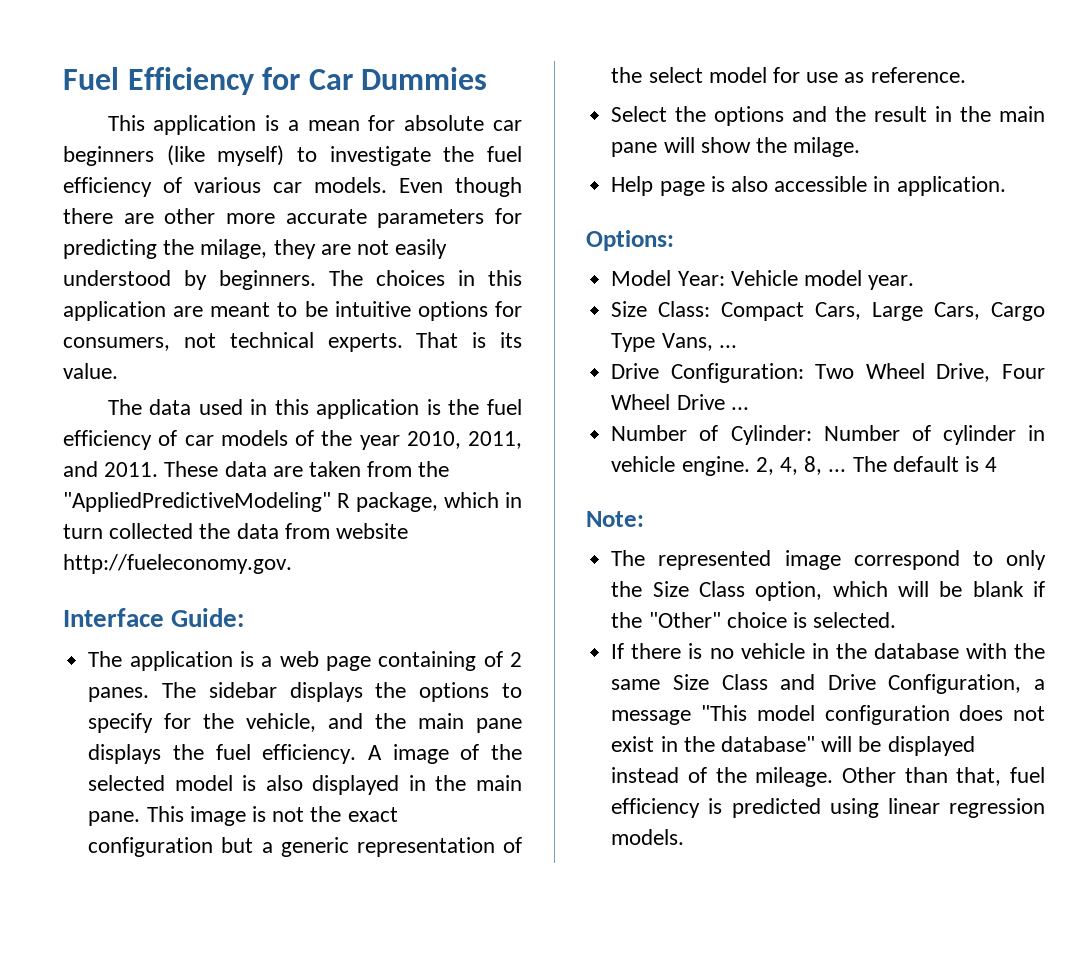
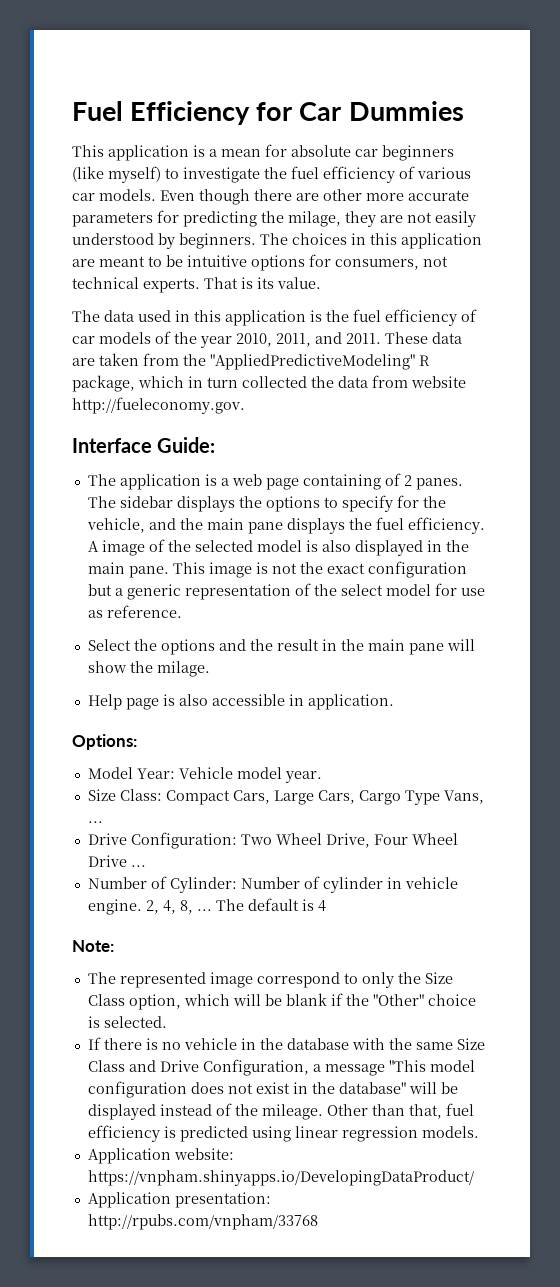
+ Application website: https://vnpham.shinyapps.io/DevelopingDataProduct/
+ Application presentation: http://rpubs.com/vnpham/33768

